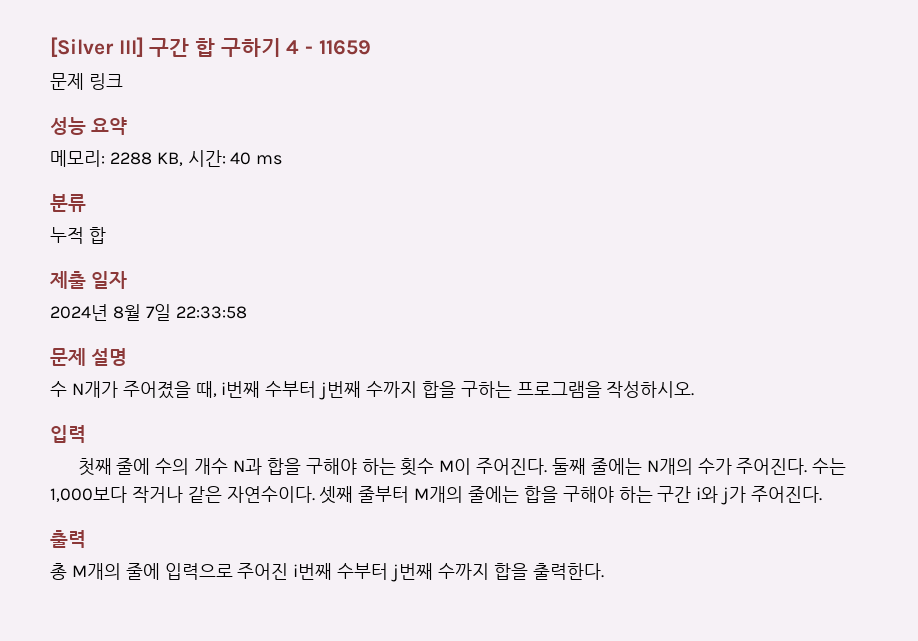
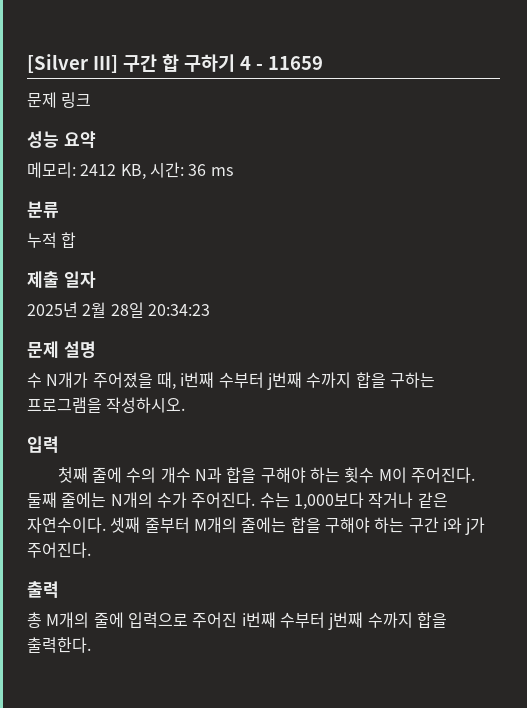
- 메모리: 2288 KB, 시간: 40 ms
+ 메모리: 2412 KB, 시간: 36 ms
- 2024년 8월 7일 22:33:58
+ 2025년 2월 28일 20:34:23

